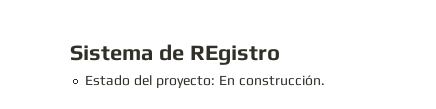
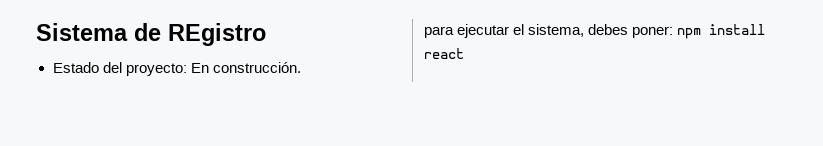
+ para ejecutar el sistema, debes poner: npm install react

